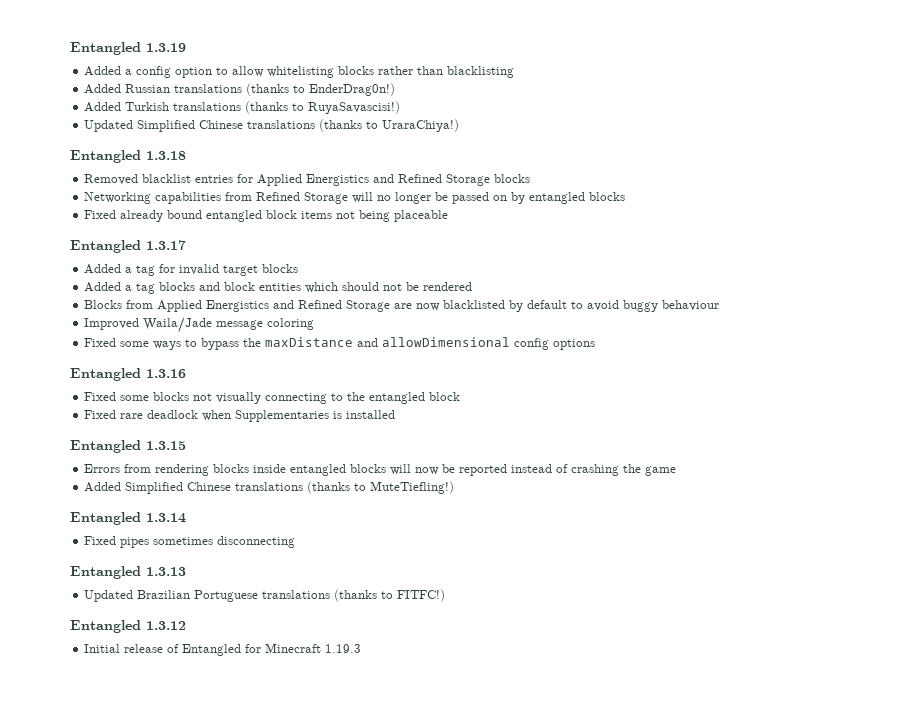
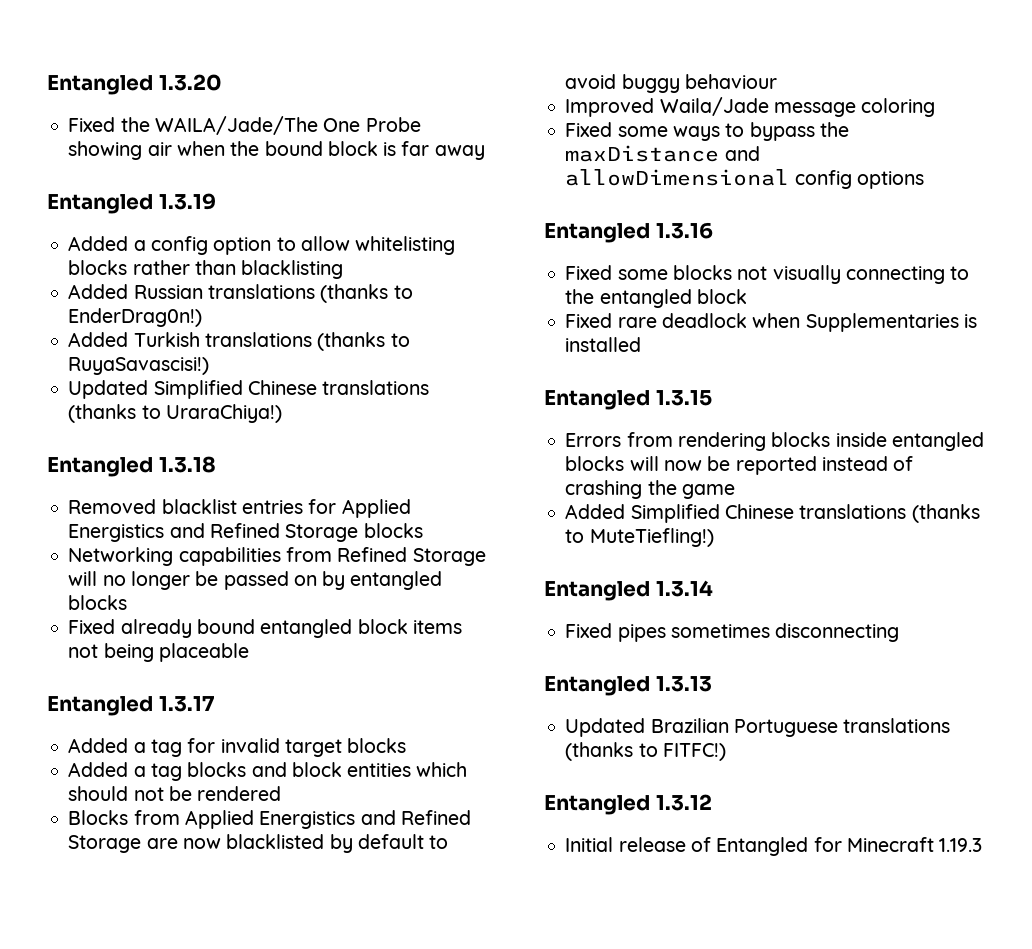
+ Entangled 1.3.20
+ Fixed the WAILA/Jade/The One Probe showing air when the bound block is far away

